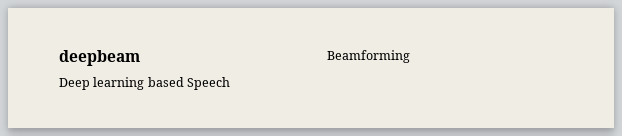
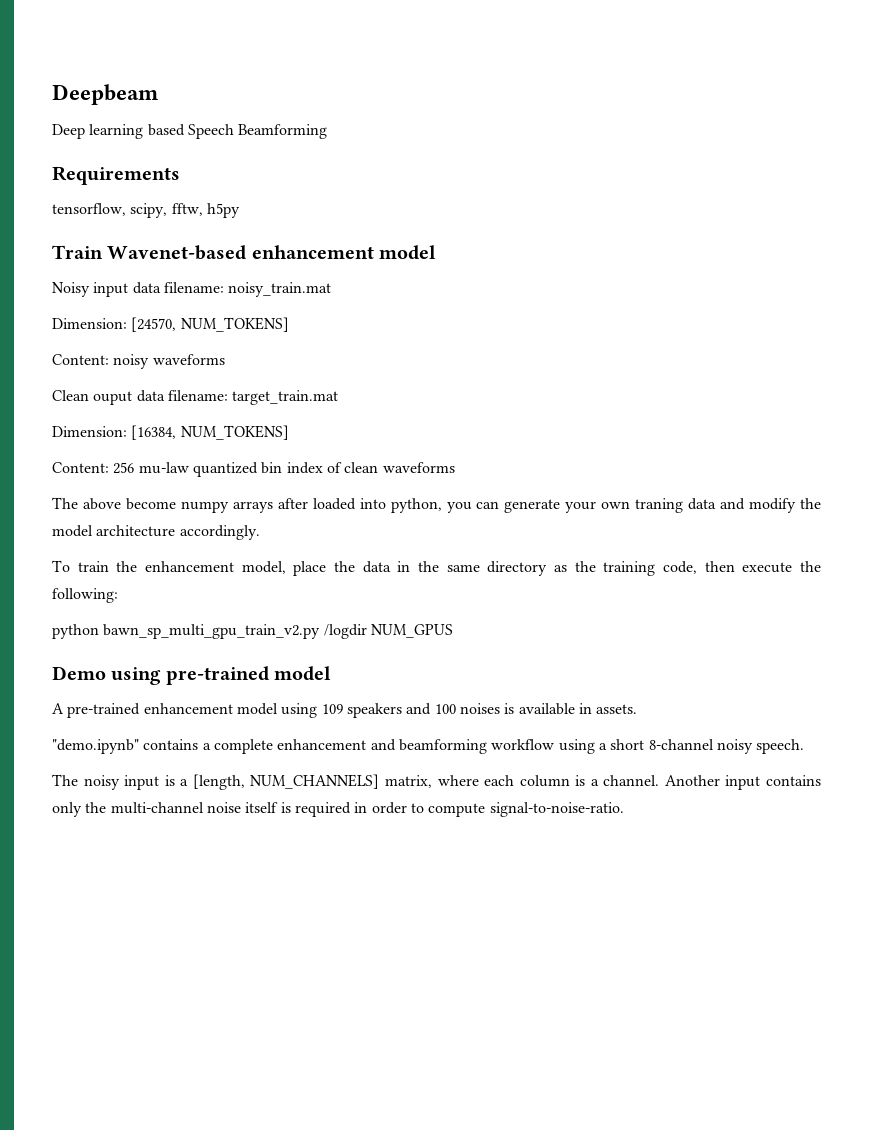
- deepbeam
+ Deepbeam
+ Requirements
+ tensorflow, scipy, fftw, h5py
+ Train Wavenet-based enhancement model
+ Noisy input data filename: noisy_train.mat
+ Dimension: [24570, NUM_TOKENS]
+ Content: noisy waveforms
+ Clean ouput data filename: target_train.mat
+ Dimension: [16384, NUM_TOKENS]
+ Content: 256 mu-law quantized bin index of clean waveforms
+ The above become numpy arrays after loaded into python, you can generate your own traning data and modify the model architecture accordingly.
+ To train the enhancement model, place the data in the same directory as the training code, then execute the following:
+ python bawn_sp_multi_gpu_train_v2.py /logdir NUM_GPUS
+ Demo using pre-trained model
+ A pre-trained enhancement model using 109 speakers and 100 noises is available in assets.
+ "demo.ipynb" contains a complete enhancement and beamforming workflow using a short 8-channel noisy speech.
+ The noisy input is a [length, NUM_CHANNELS] matrix, where each column is a channel. Another input contains only the multi-channel noise itself is required in order to compute signal-to-noise-ratio.

